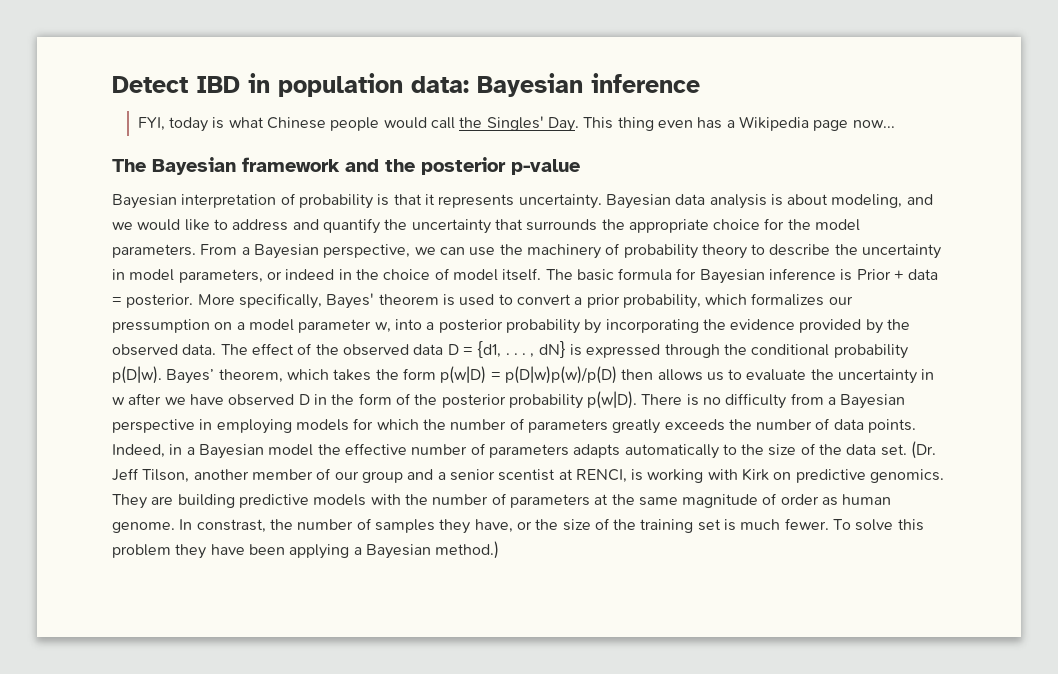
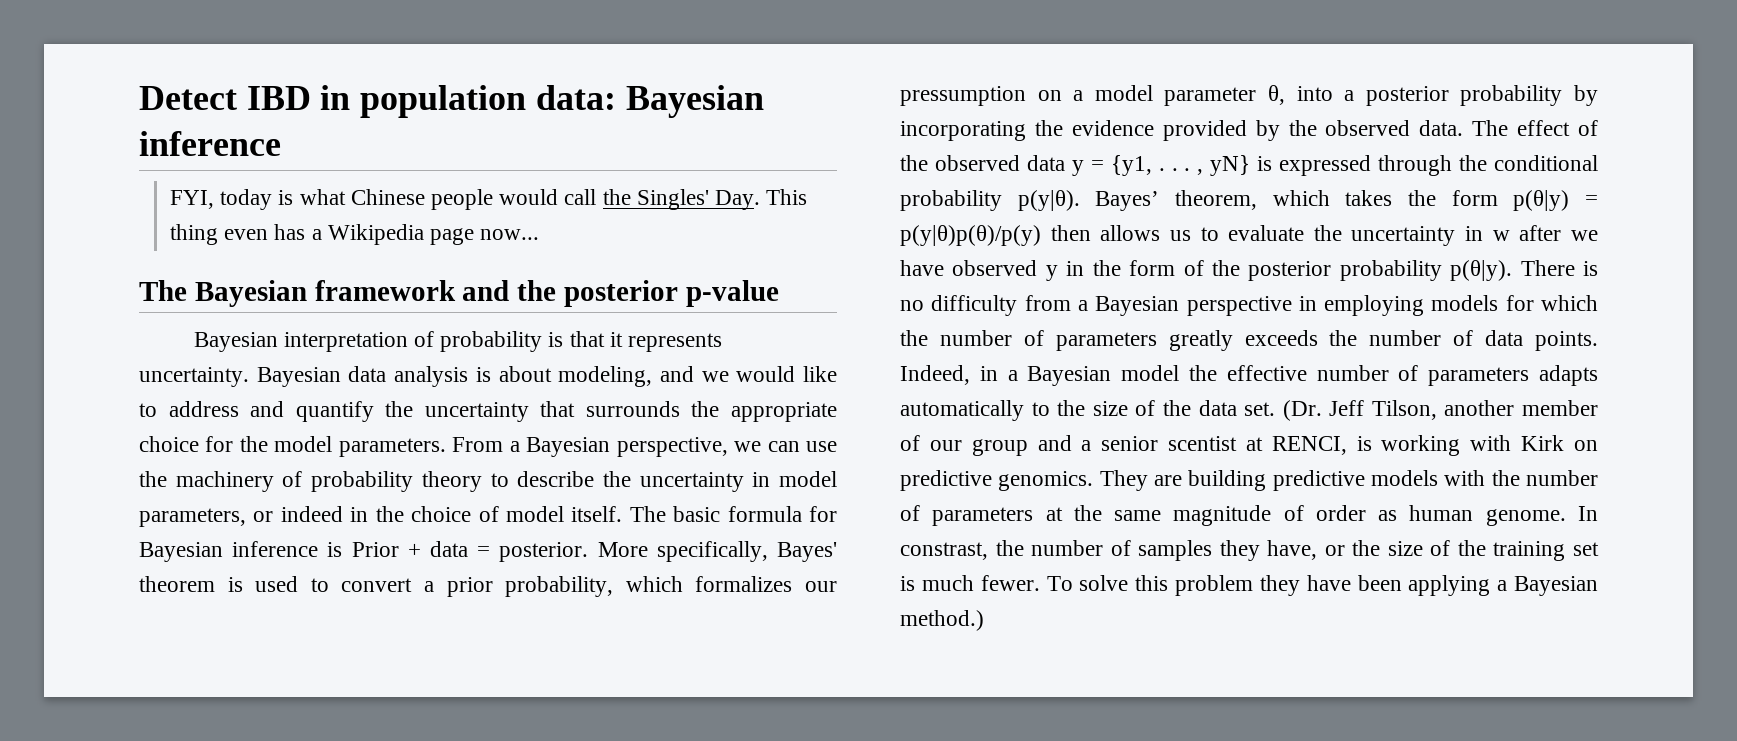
- More specifically, Bayes' theorem is used to convert a prior probability, which formalizes our pressumption on a model parameter w, into a posterior probability by incorporating the evidence provided by the observed data.
+ More specifically, Bayes' theorem is used to convert a prior probability, which formalizes our pressumption on a model parameter θ, into a posterior probability by incorporating the evidence provided by the observed data.
- The effect of the observed data D = {d1, . . . , dN} is expressed through the conditional probability p(D|w).
+ The effect of the observed data y = {y1, . . . , yN} is expressed through the conditional probability p(y|θ).
- Bayes’ theorem, which takes the form p(w|D) = p(D|w)p(w)/p(D) then allows us to evaluate the uncertainty in w after we have observed D in the form of the posterior probability p(w|D).
+ Bayes’ theorem, which takes the form p(θ|y) = p(y|θ)p(θ)/p(y) then allows us to evaluate the uncertainty in w after we have observed y in the form of the posterior probability p(θ|y).

